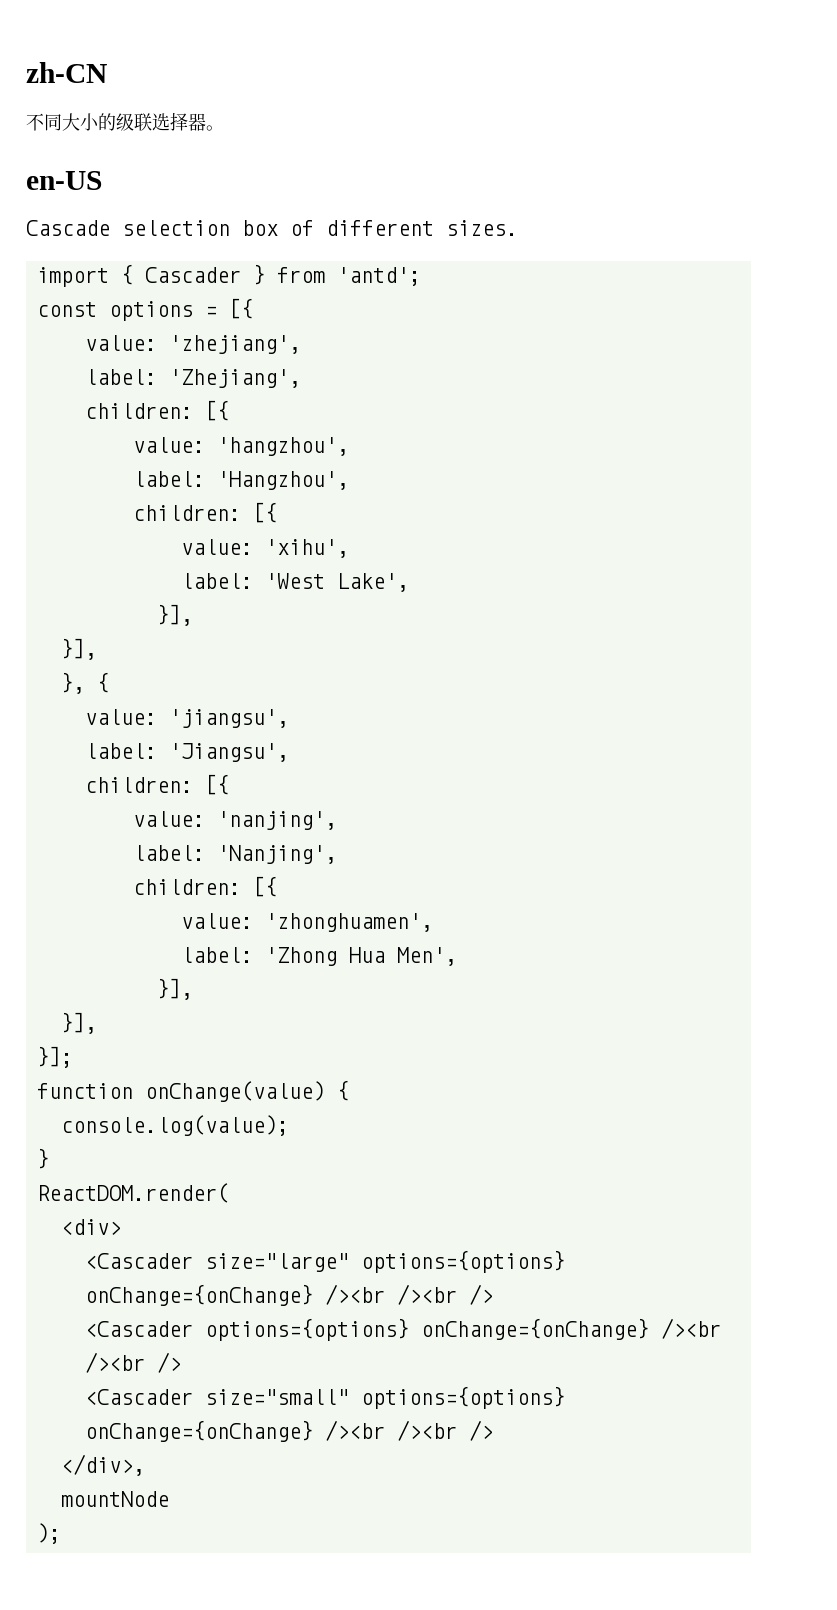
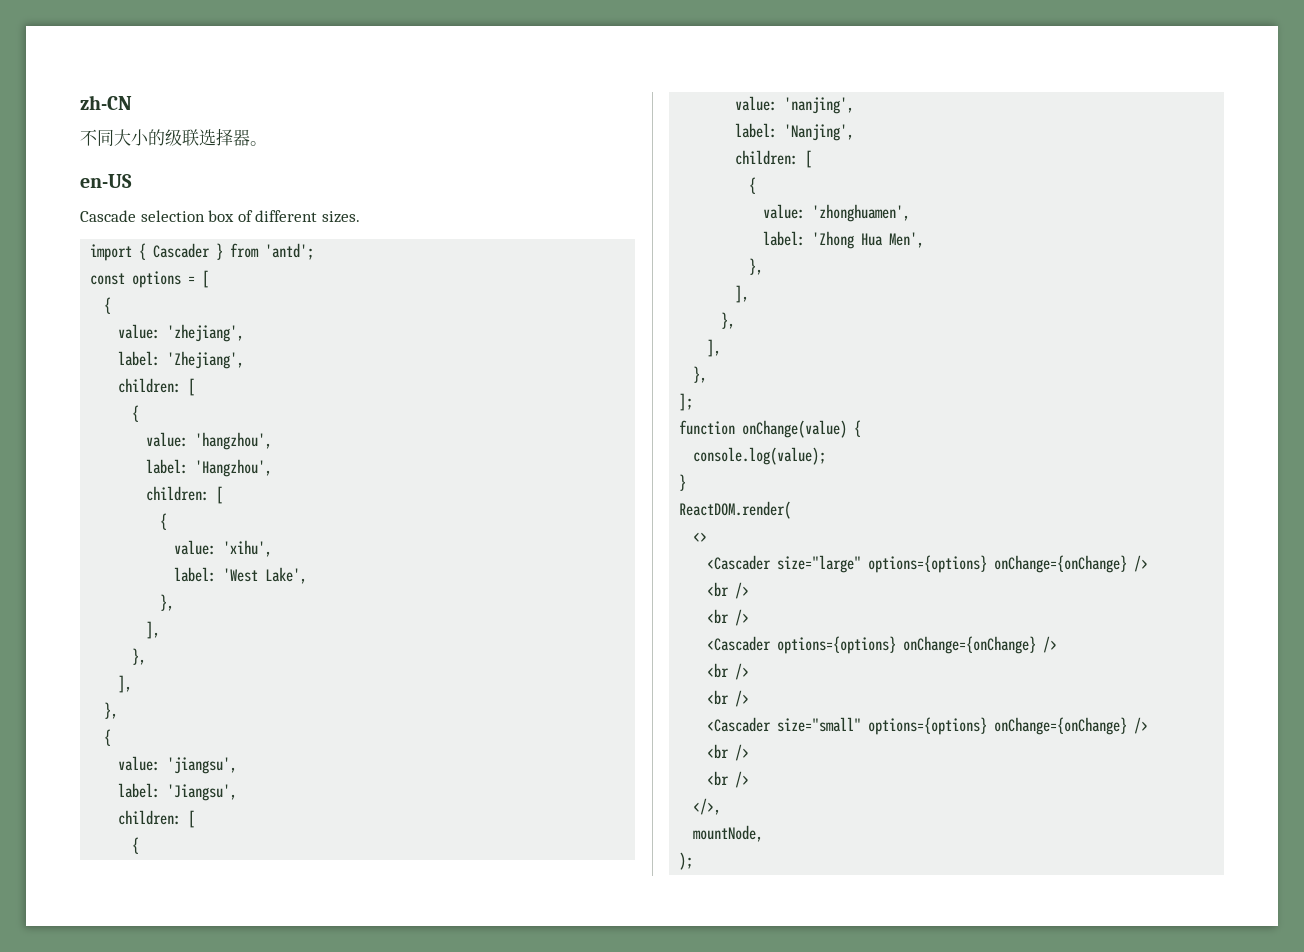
- const options = [{
+ const options = [
+ {
  label: 'Zhejiang',
- children: [{
+ children: [
+ {
  label: 'Hangzhou',
- children: [{
+ children: [
+ {
  label: 'West Lake',
- }],
- }],
- }, {
+ },
+ ],
+ },
+ ],
+ },
+ {
  label: 'Jiangsu',
- children: [{
+ children: [
+ {
  label: 'Nanjing',
- children: [{
+ children: [
+ {
  label: 'Zhong Hua Men',
- }],
- }],
- }];
+ },
+ ],
+ },
+ ],
+ },
+ ];
- <div>
+ <>
- <Cascader size="large" options={options} onChange={onChange} /><br /><br />
+ <Cascader size="large" options={options} onChange={onChange} />
+ <br />
+ <br />
- <Cascader options={options} onChange={onChange} /><br /><br />
+ <Cascader options={options} onChange={onChange} />
+ <br />
+ <br />
- <Cascader size="small" options={options} onChange={onChange} /><br /><br />
- </div>,
- mountNode
+ <Cascader size="small" options={options} onChange={onChange} />
+ <br />
+ <br />
+ </>,
+ mountNode,

